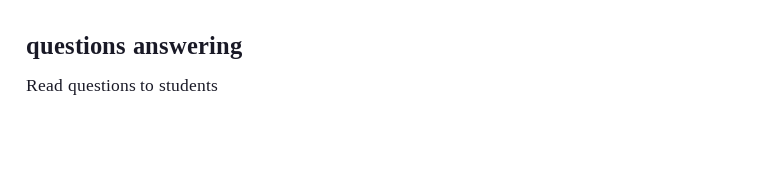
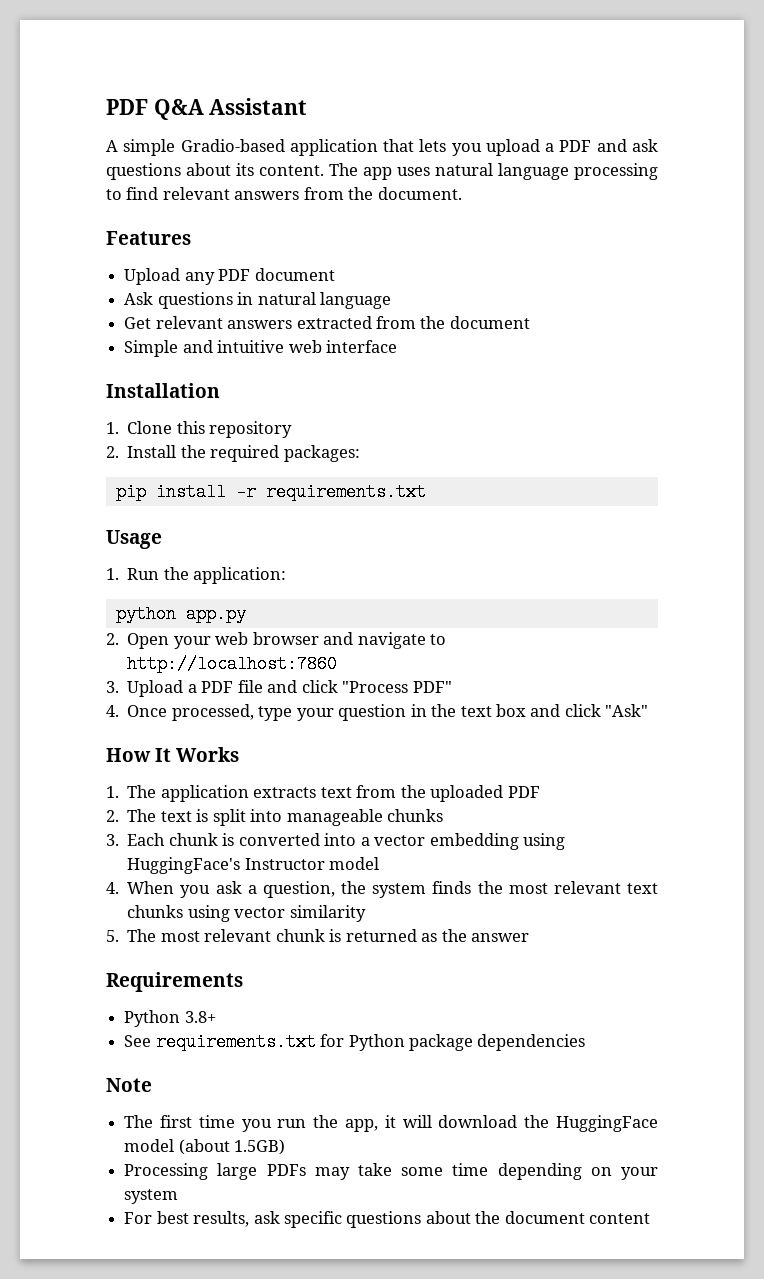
- questions answering
- Read questions to students
+ PDF Q&A Assistant
+ A simple Gradio-based application that lets you upload a PDF and ask questions about its content. The app uses natural language processing to find relevant answers from the document.
+ Features
+ Upload any PDF document
+ Ask questions in natural language
+ Get relevant answers extracted from the document
+ Simple and intuitive web interface
+ Installation
+ 1. Clone this repository
+ 2. Install the required packages:
+ pip install -r requirements.txt
+ Usage
+ 1. Run the application:
+ python app.py
+ 2. Open your web browser and navigate to http://localhost:7860
+ 3. Upload a PDF file and click "Process PDF"
+ 4. Once processed, type your question in the text box and click "Ask"
+ How It Works
+ 1. The application extracts text from the uploaded PDF
+ 2. The text is split into manageable chunks
+ 3. Each chunk is converted into a vector embedding using HuggingFace's Instructor model
+ 4. When you ask a question, the system finds the most relevant text chunks using vector similarity
+ 5. The most relevant chunk is returned as the answer
+ Requirements
+ Python 3.8+
+ See requirements.txt for Python package dependencies
+ Note
+ The first time you run the app, it will download the HuggingFace model (about 1.5GB)
+ Processing large PDFs may take some time depending on your system
+ For best results, ask specific questions about the document content

